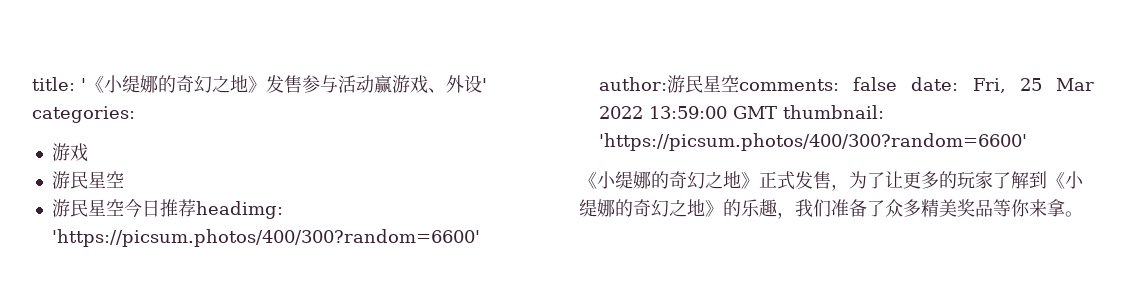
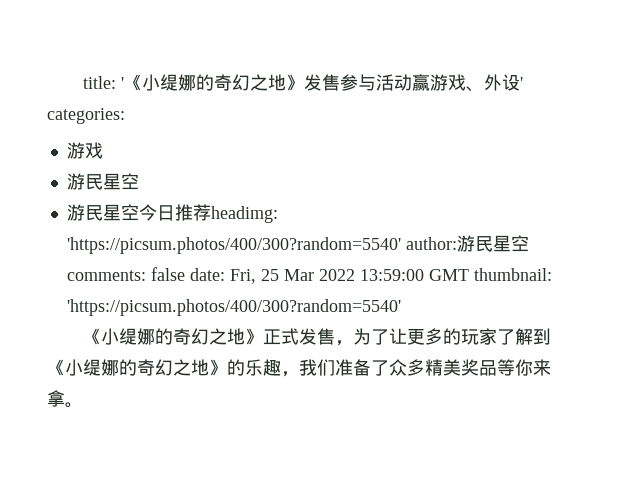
- 游民星空今日推荐headimg: 'https://picsum.photos/400/300?random=6600' author:游民星空comments: false date: Fri, 25 Mar 2022 13:59:00 GMT thumbnail: 'https://picsum.photos/400/300?random=6600'
+ 游民星空今日推荐headimg: 'https://picsum.photos/400/300?random=5540' author:游民星空comments: false date: Fri, 25 Mar 2022 13:59:00 GMT thumbnail: 'https://picsum.photos/400/300?random=5540'

